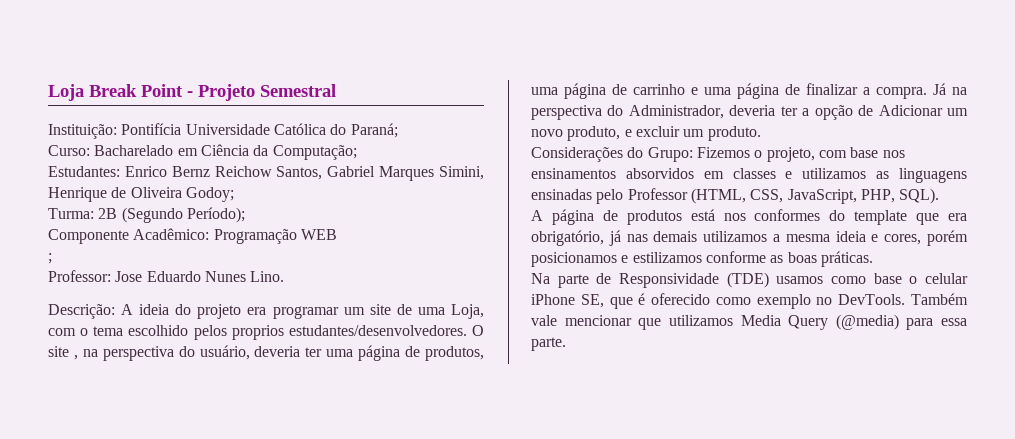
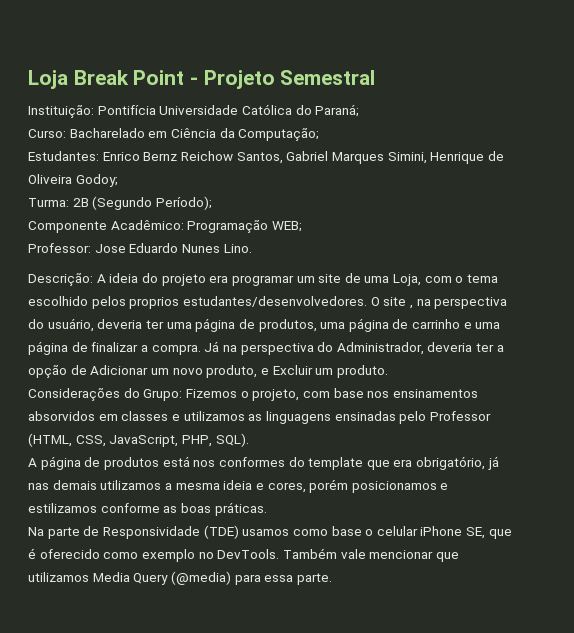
- Componente Acadêmico: Programação WEB
- ;
+ Componente Acadêmico: Programação WEB;
- Já na perspectiva do Administrador, deveria ter a opção de Adicionar um novo produto, e excluir um produto.
+ Já na perspectiva do Administrador, deveria ter a opção de Adicionar um novo produto, e Excluir um produto.

